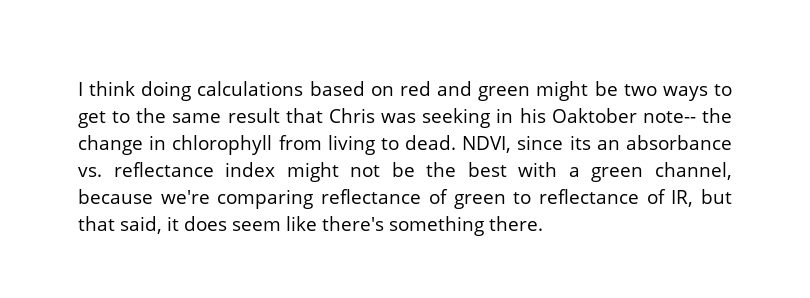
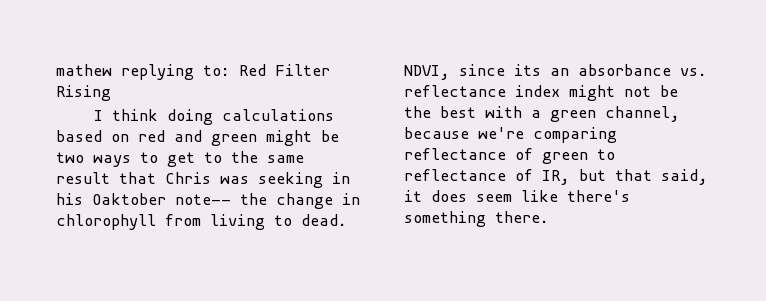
+ mathew replying to: Red Filter Rising

